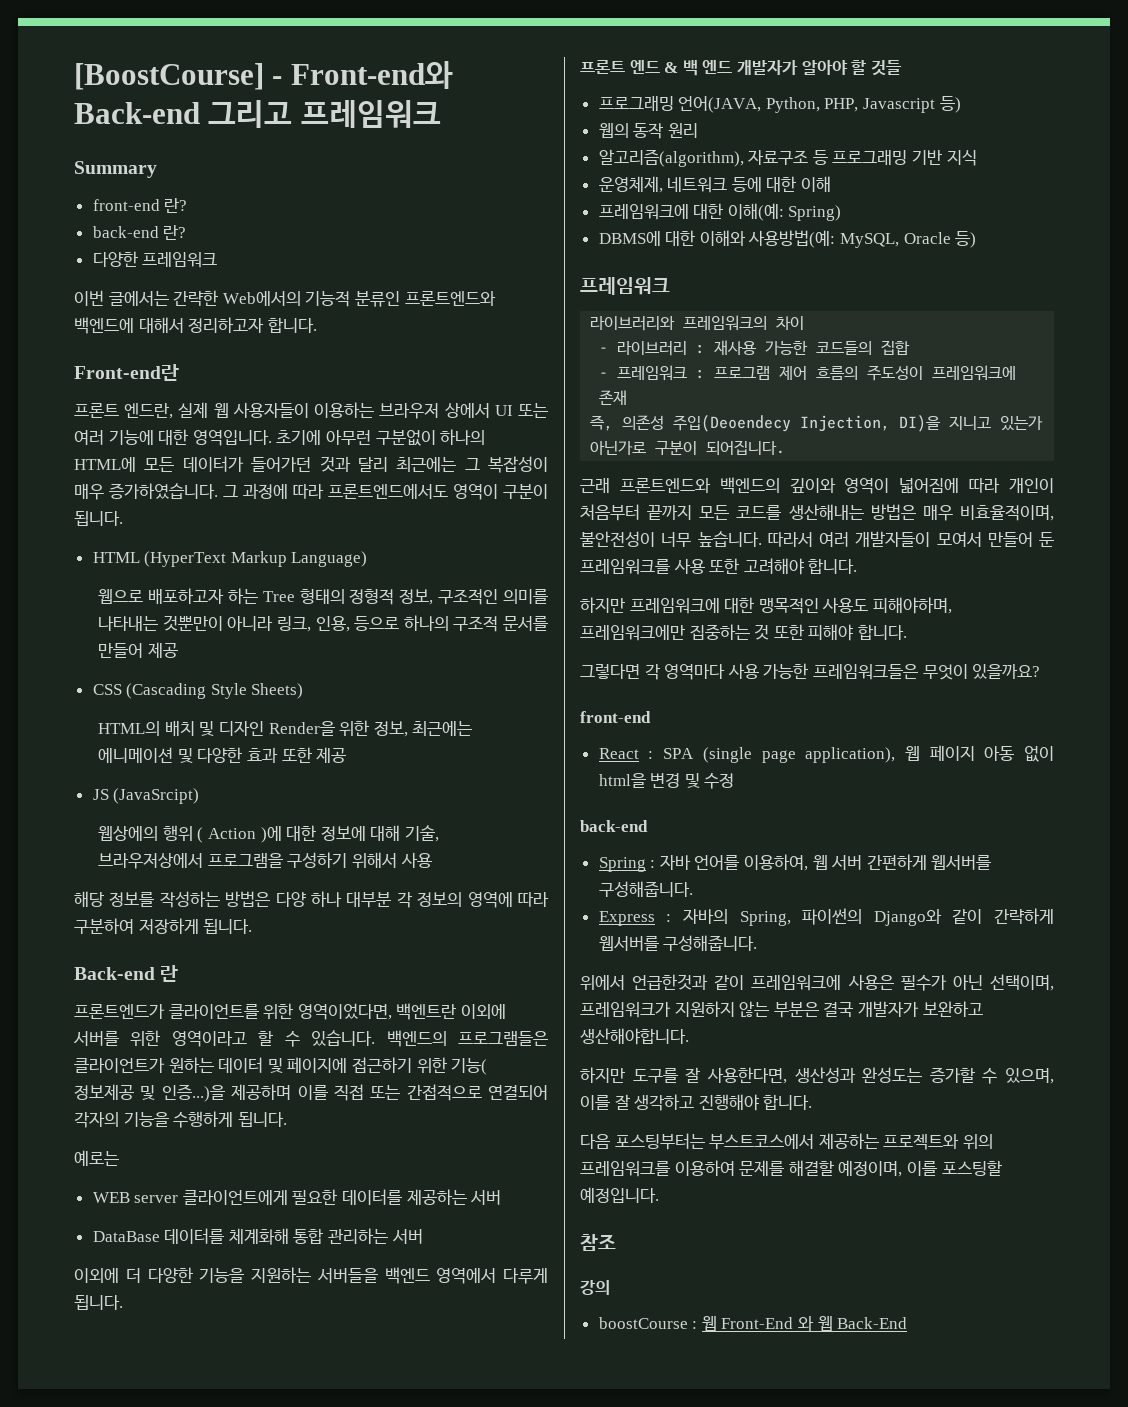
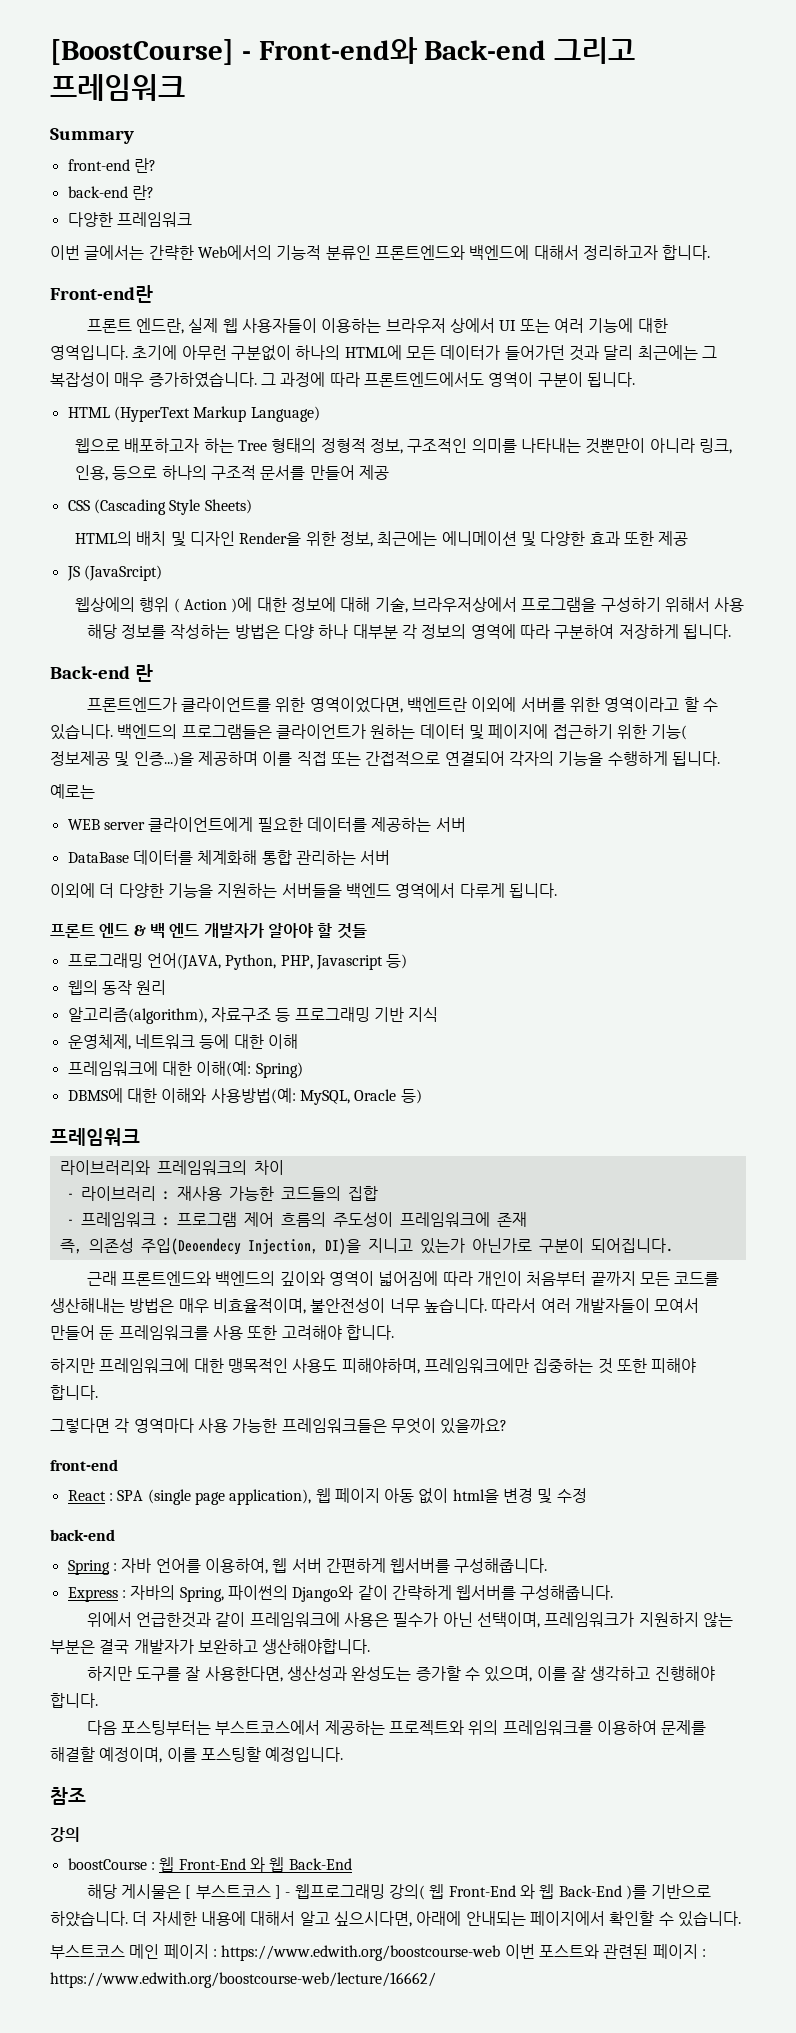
+ 해당 게시물은 [ 부스트코스 ] - 웹프로그래밍 강의( 웹 Front-End 와 웹 Back-End )를 기반으로 하얐습니다. 더 자세한 내용에 대해서 알고 싶으시다면, 아래에 안내되는 페이지에서 확인할 수 있습니다.
+ 부스트코스 메인 페이지 : https://www.edwith.org/boostcourse-web 이번 포스트와 관련된 페이지 : https://www.edwith.org/boostcourse-web/lecture/16662/

